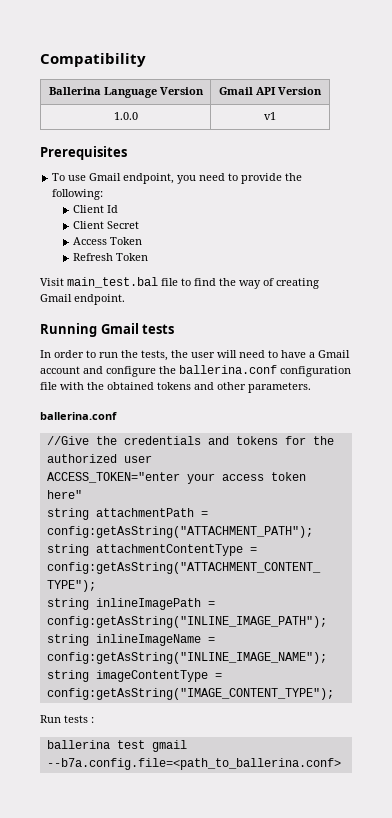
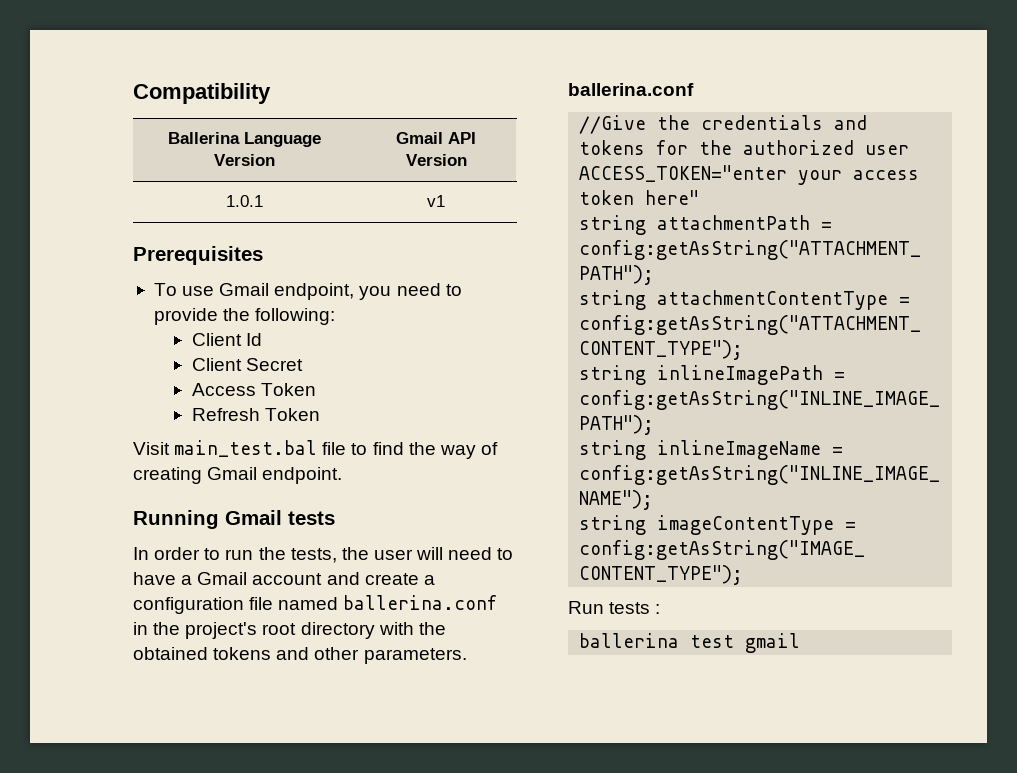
- 1.0.0 | v1
+ 1.0.1 | v1
- In order to run the tests, the user will need to have a Gmail account and configure the ballerina.conf configuration file with the obtained tokens and other parameters.
+ In order to run the tests, the user will need to have a Gmail account and create a configuration file named ballerina.conf in the project's root directory with the obtained tokens and other parameters.
- ballerina test gmail --b7a.config.file=<path_to_ballerina.conf>
+ ballerina test gmail

